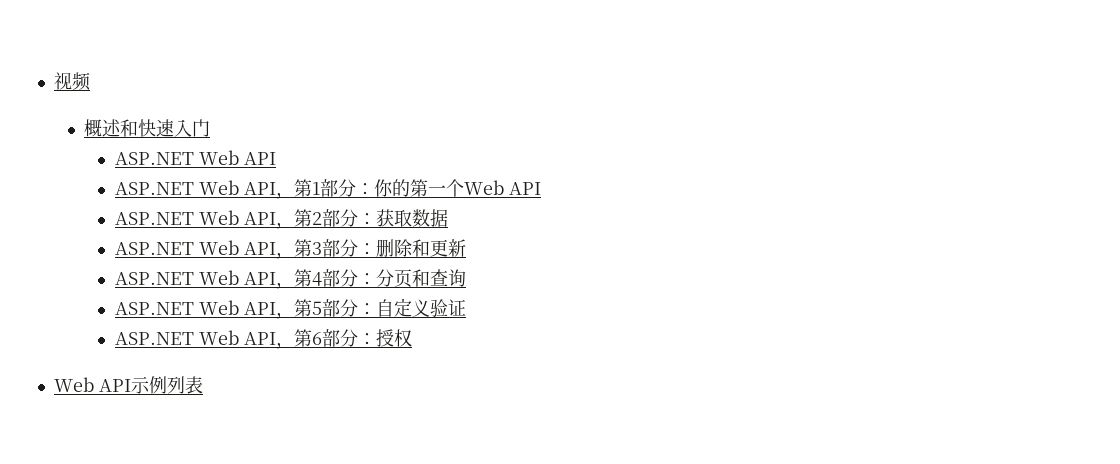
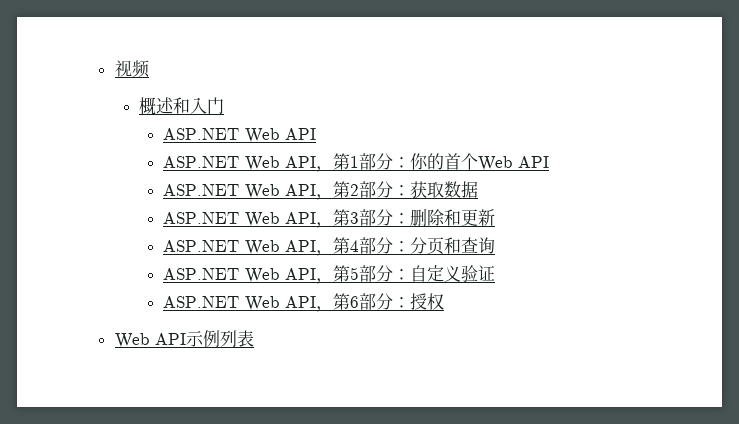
- 概述和快速入门
+ 概述和入门
- ASP.NET Web API，第1部分：你的第一个Web API
+ ASP.NET Web API，第1部分：你的首个Web API

